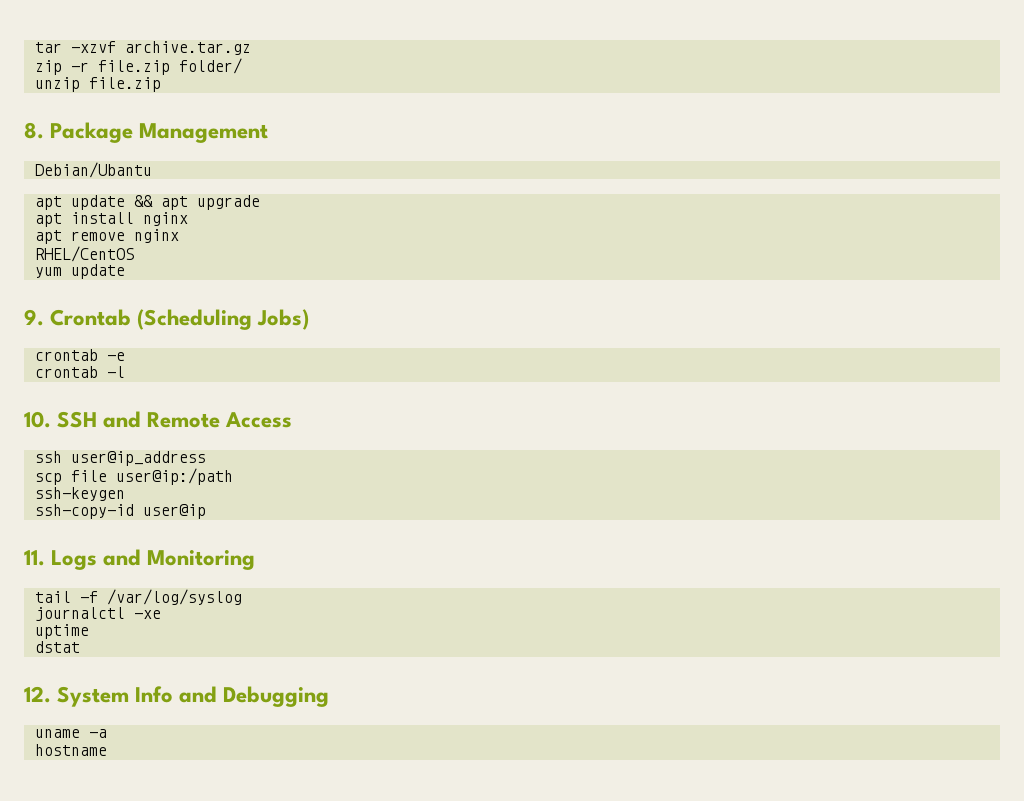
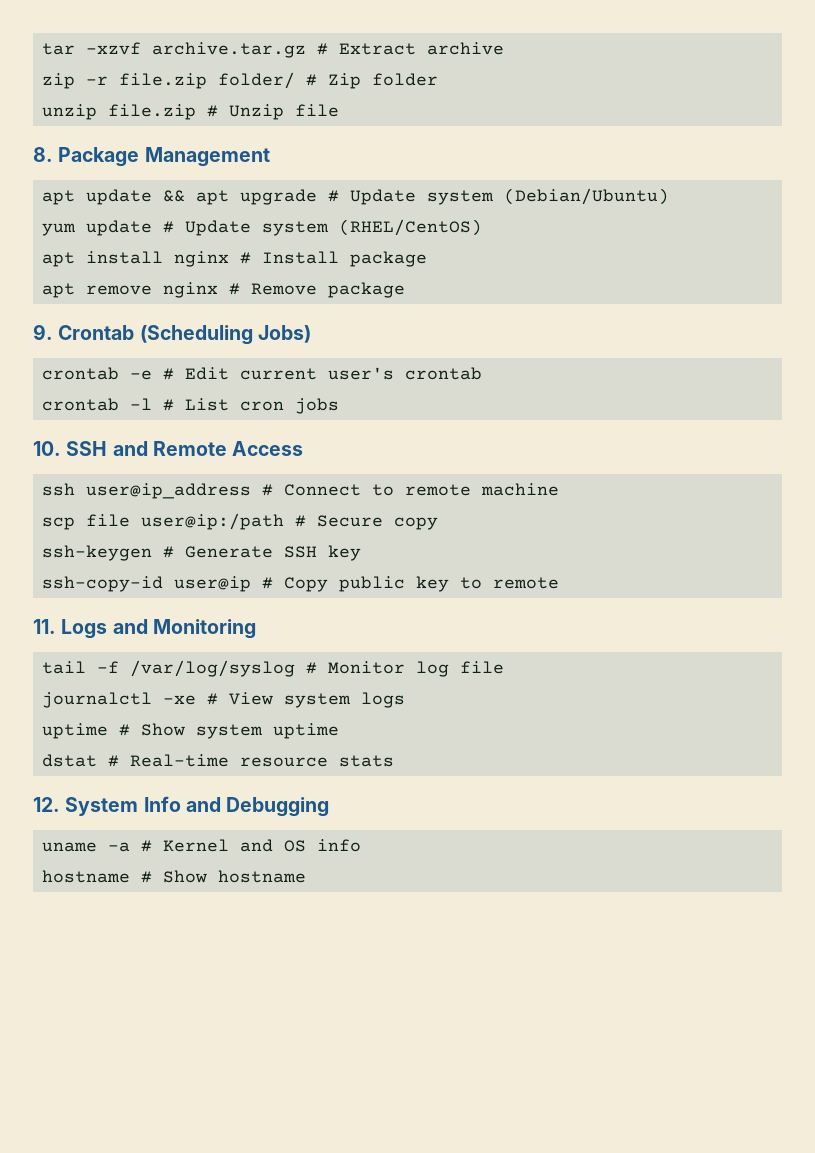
- tar -xzvf archive.tar.gz
+ tar -xzvf archive.tar.gz # Extract archive
- zip -r file.zip folder/
+ zip -r file.zip folder/ # Zip folder
- unzip file.zip
+ unzip file.zip # Unzip file
- Debian/Ubantu
- apt update && apt upgrade
+ apt update && apt upgrade # Update system (Debian/Ubuntu)
+ yum update # Update system (RHEL/CentOS)
- apt install nginx
+ apt install nginx # Install package
- apt remove nginx
- RHEL/CentOS
- yum update
+ apt remove nginx # Remove package
- crontab -e
- crontab -l
+ crontab -e # Edit current user's crontab
+ crontab -l # List cron jobs
- ssh user@ip_address
- scp file user@ip:/path
- ssh-keygen
- ssh-copy-id user@ip
+ ssh user@ip_address # Connect to remote machine
+ scp file user@ip:/path # Secure copy
+ ssh-keygen # Generate SSH key
+ ssh-copy-id user@ip # Copy public key to remote
- tail -f /var/log/syslog
- journalctl -xe
- uptime
- dstat
+ tail -f /var/log/syslog # Monitor log file
+ journalctl -xe # View system logs
+ uptime # Show system uptime
+ dstat # Real-time resource stats
- uname -a
- hostname
+ uname -a # Kernel and OS info
+ hostname # Show hostname

